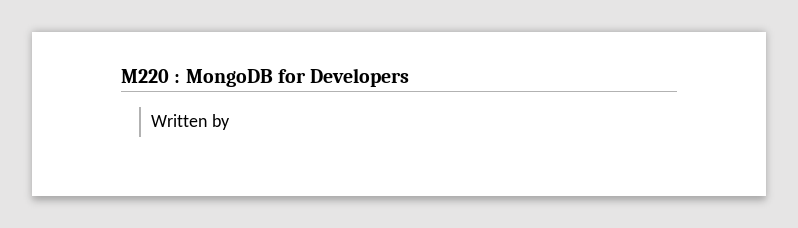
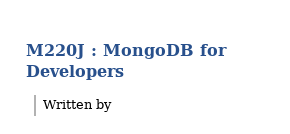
- M220 : MongoDB for Developers
+ M220J : MongoDB for Developers

